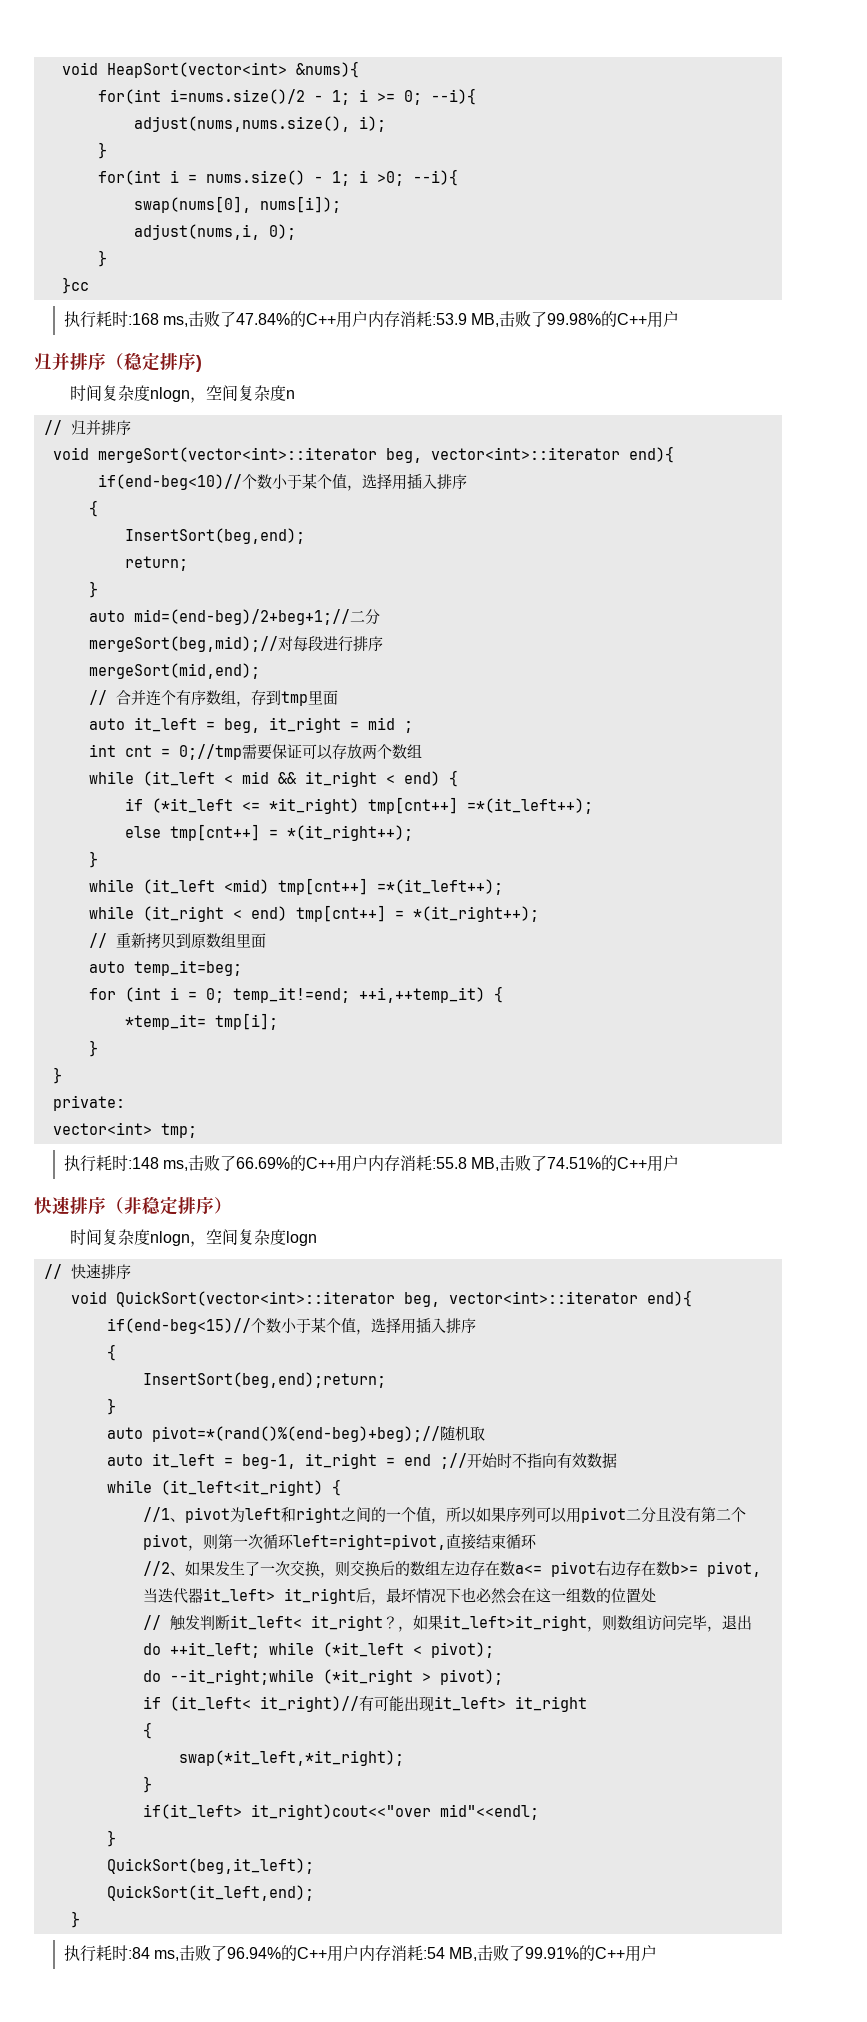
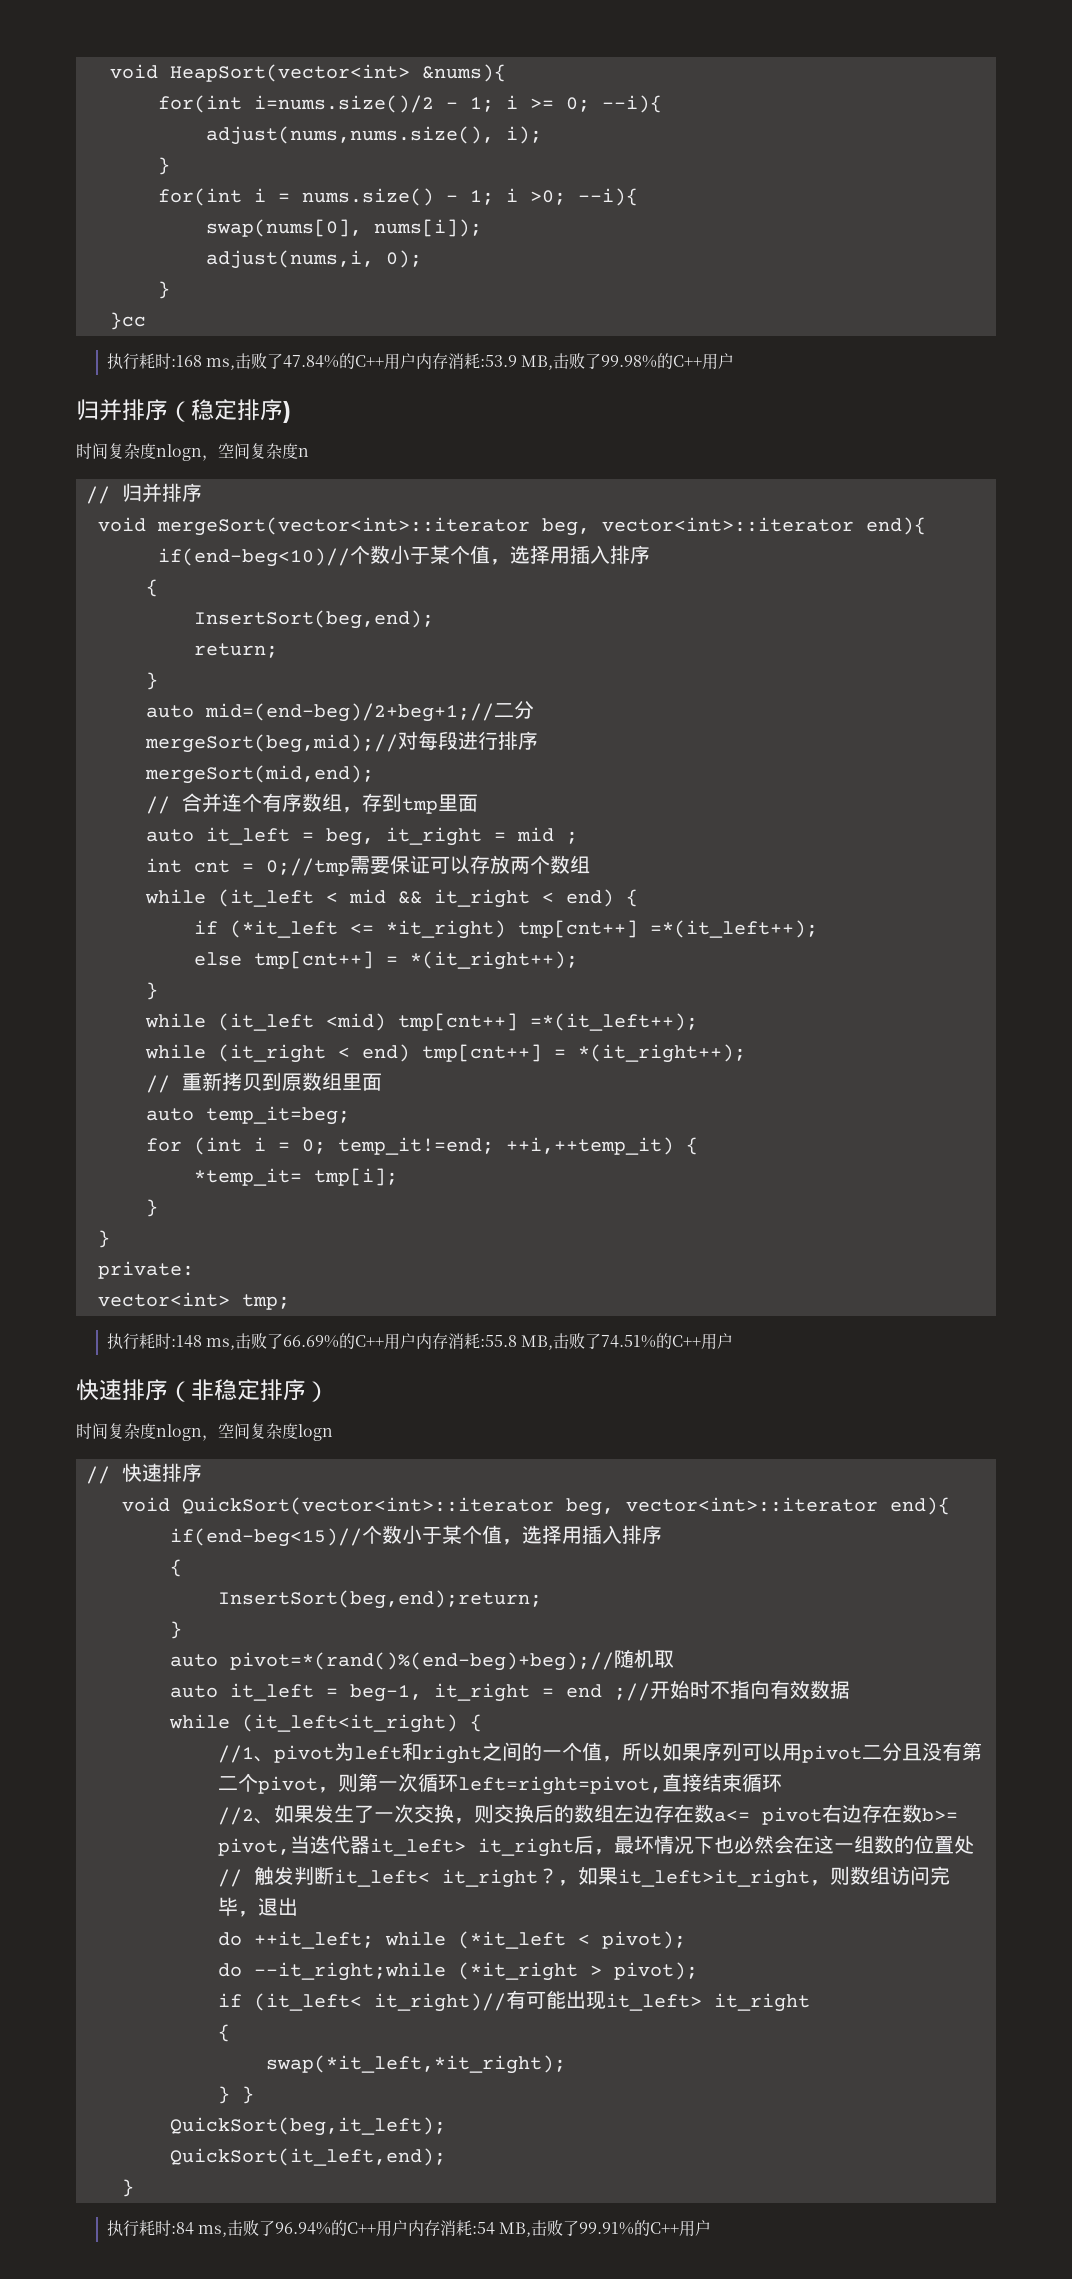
  swap(*it_left,*it_right);
- }
- if(it_left> it_right)cout<<"over mid"<<endl;
- }
+ } }

